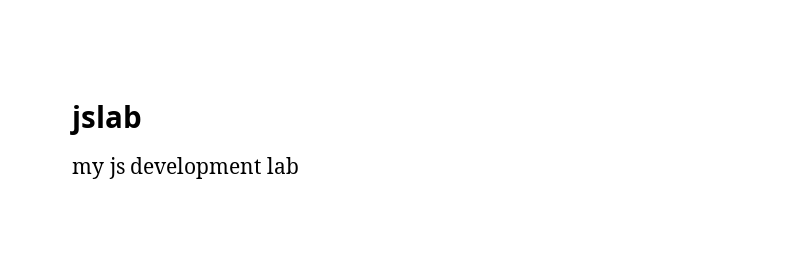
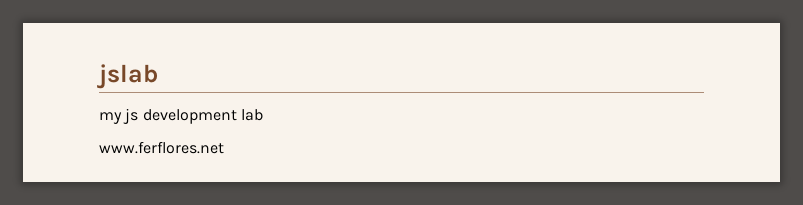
+ www.ferflores.net

